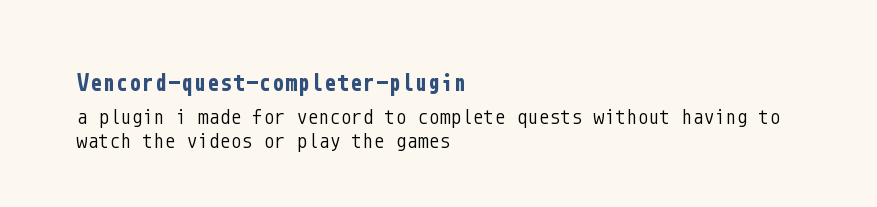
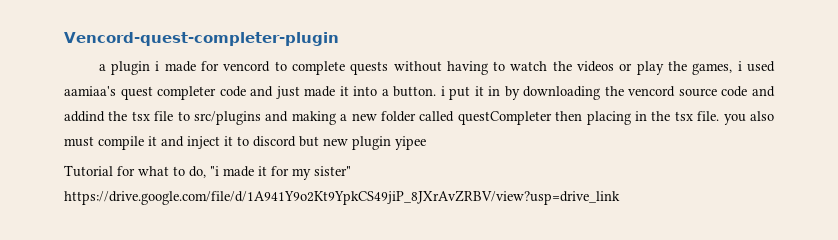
- a plugin i made for vencord to complete quests without having to watch the videos or play the games
+ a plugin i made for vencord to complete quests without having to watch the videos or play the games, i used aamiaa's quest completer code and just made it into a button. i put it in by downloading the vencord source code and addind the tsx file to src/plugins and making a new folder called questCompleter then placing in the tsx file. you also must compile it and inject it to discord but new plugin yipee
+ Tutorial for what to do, "i made it for my sister" https://drive.google.com/file/d/1A941Y9o2Kt9YpkCS49jiP_8JXrAvZRBV/view?usp=drive_link

